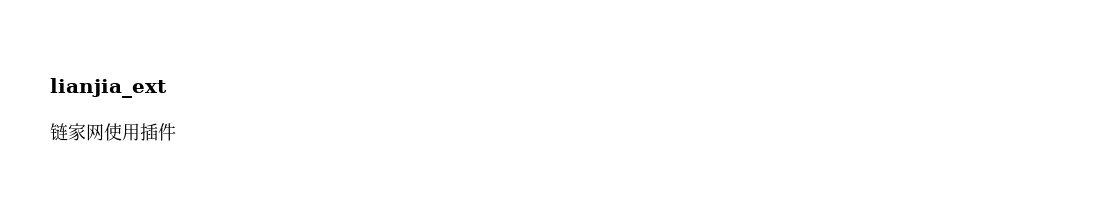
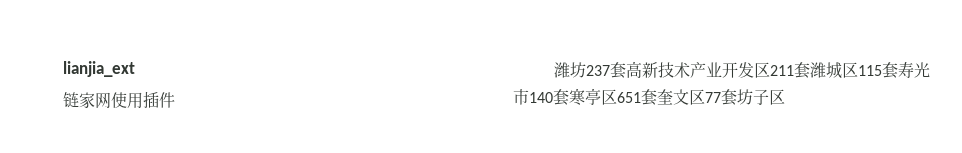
+ 潍坊237套高新技术产业开发区211套潍城区115套寿光市140套寒亭区651套奎文区77套坊子区

